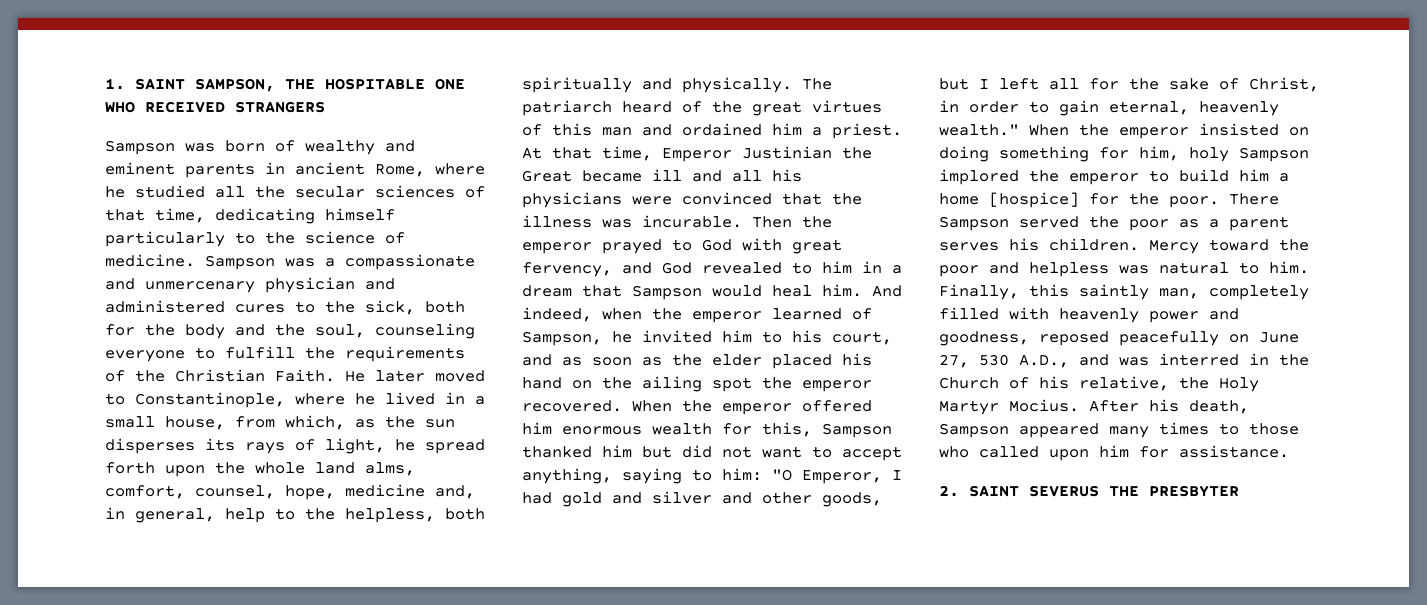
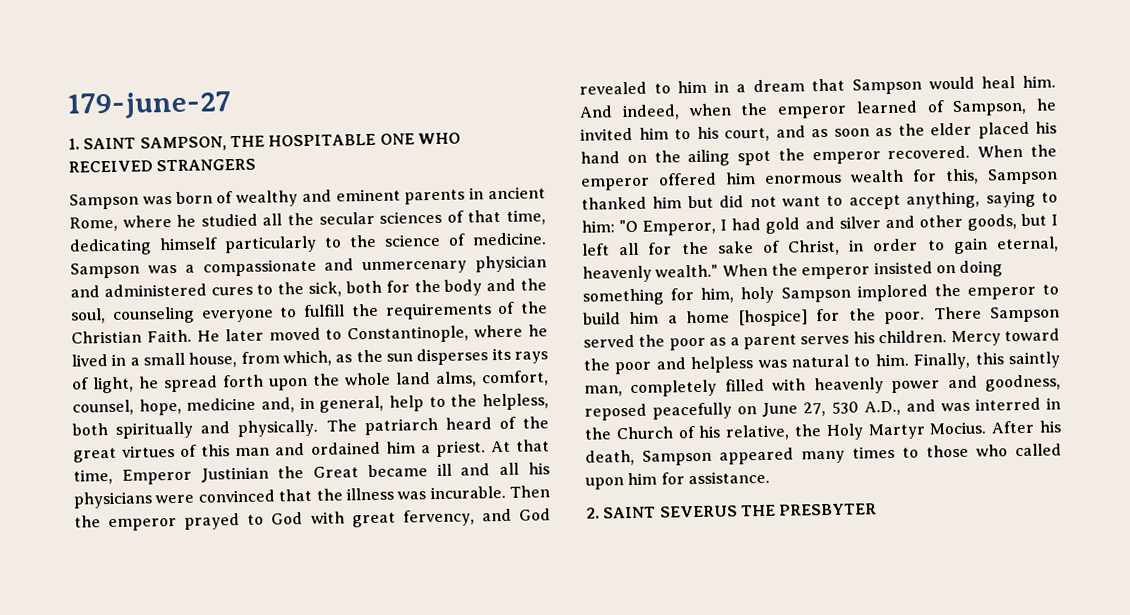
+ 179-june-27

